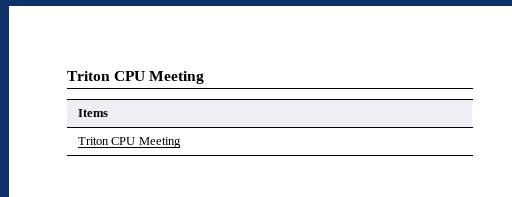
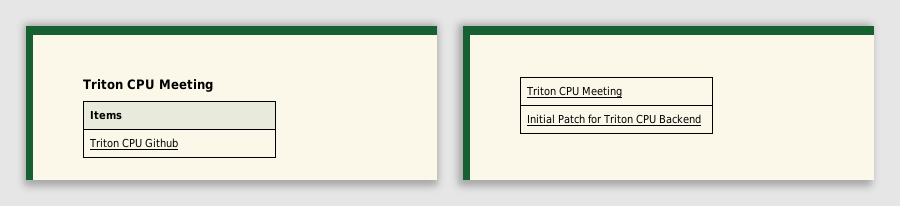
  Items
+ Triton CPU Github
  Triton CPU Meeting
+ Initial Patch for Triton CPU Backend

